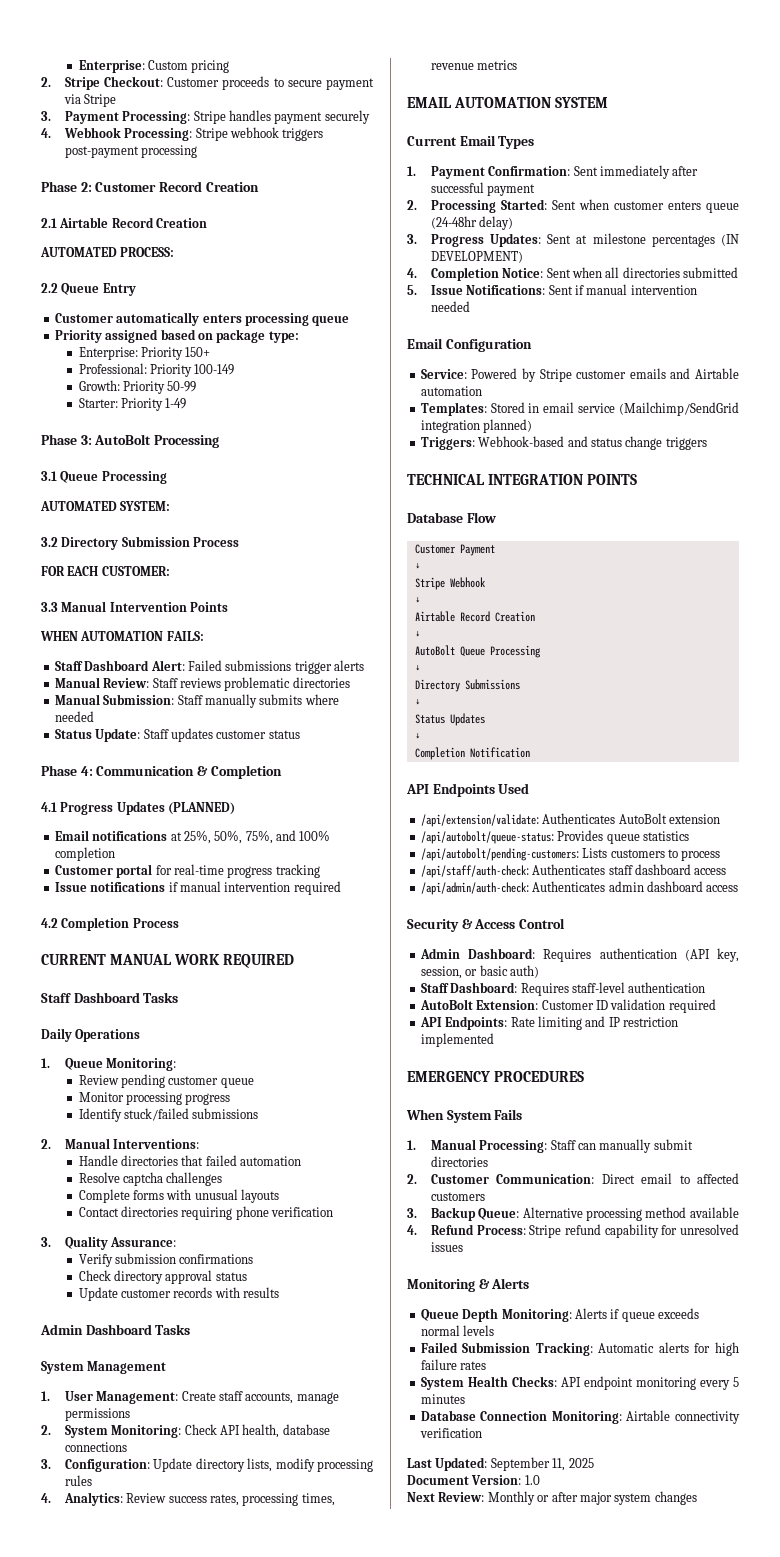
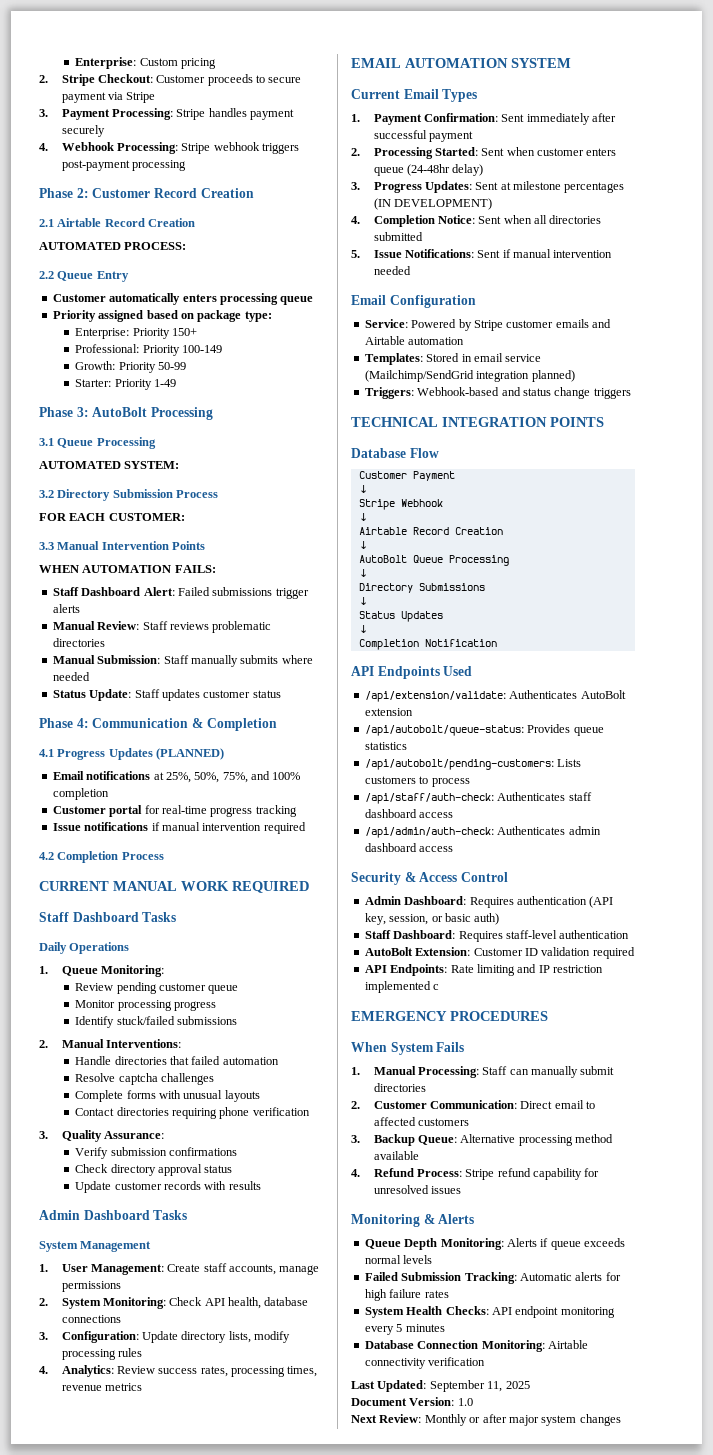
- API Endpoints: Rate limiting and IP restriction implemented
+ API Endpoints: Rate limiting and IP restriction implemented c

